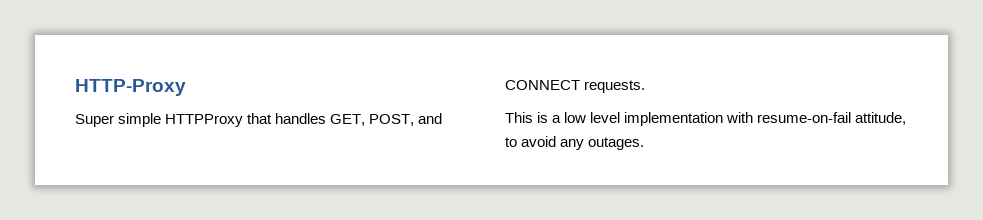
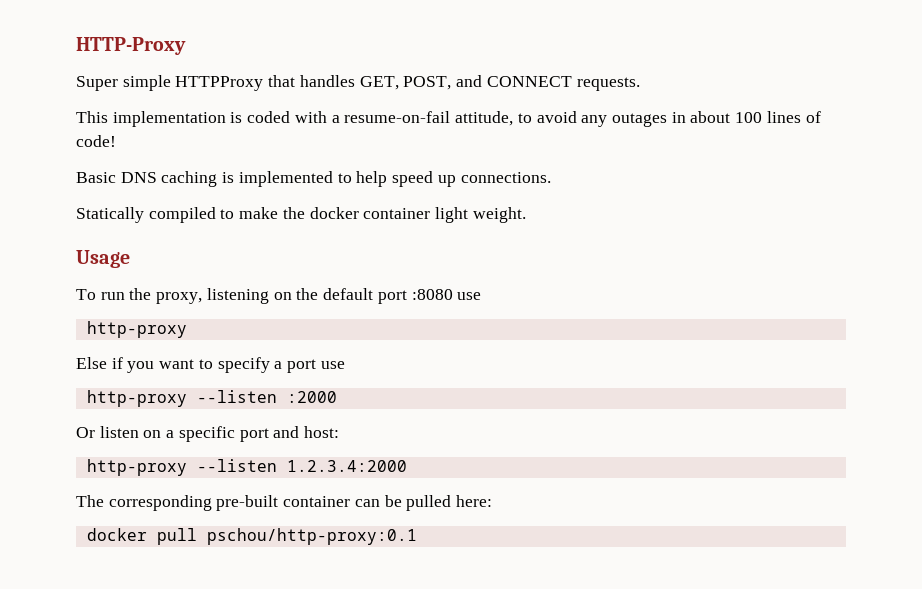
- This is a low level implementation with resume-on-fail attitude, to avoid any outages.
+ This implementation is coded with a resume-on-fail attitude, to avoid any outages in about 100 lines of code!
+ Basic DNS caching is implemented to help speed up connections.
+ Statically compiled to make the docker container light weight.
+ Usage
+ To run the proxy, listening on the default port :8080 use
+ http-proxy
+ Else if you want to specify a port use
+ http-proxy --listen :2000
+ Or listen on a specific port and host:
+ http-proxy --listen 1.2.3.4:2000
+ The corresponding pre-built container can be pulled here:
+ docker pull pschou/http-proxy:0.1

